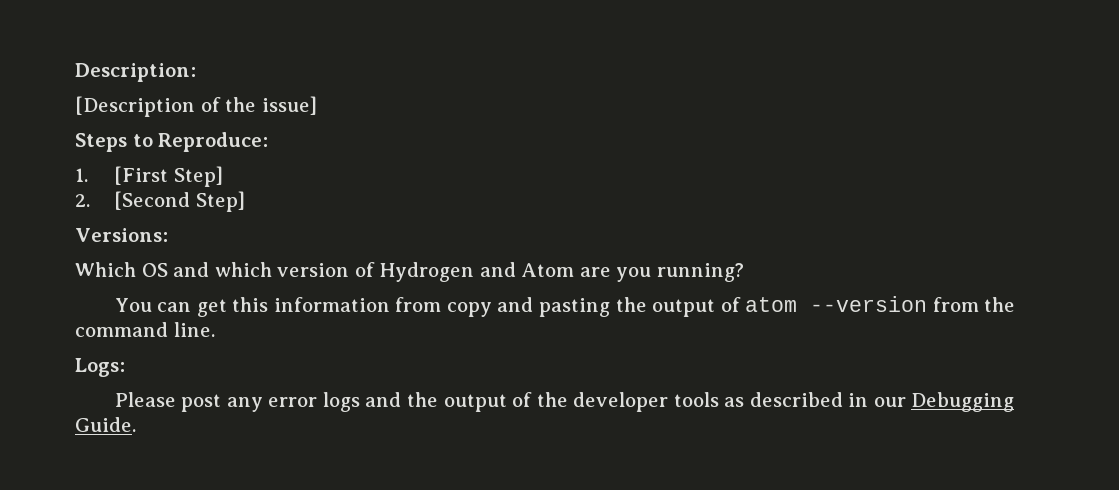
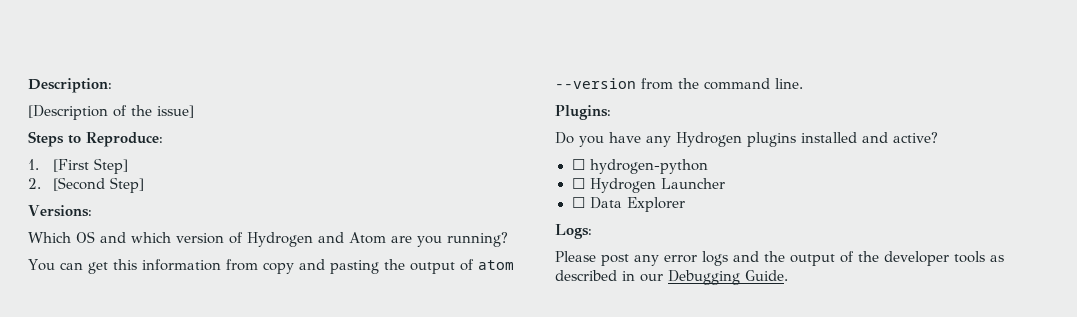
+ Plugins:
+ Do you have any Hydrogen plugins installed and active?
+ ☐ hydrogen-python
+ ☐ Hydrogen Launcher
+ ☐ Data Explorer

